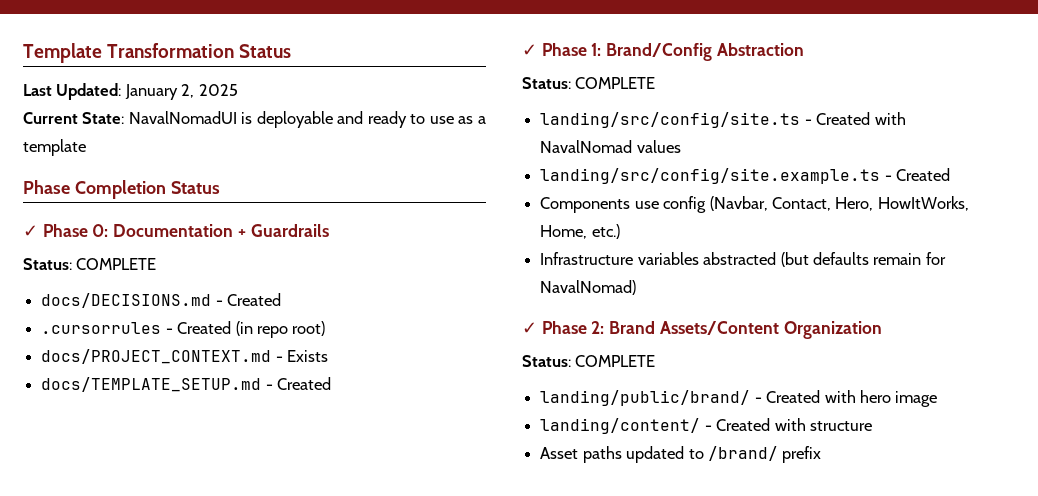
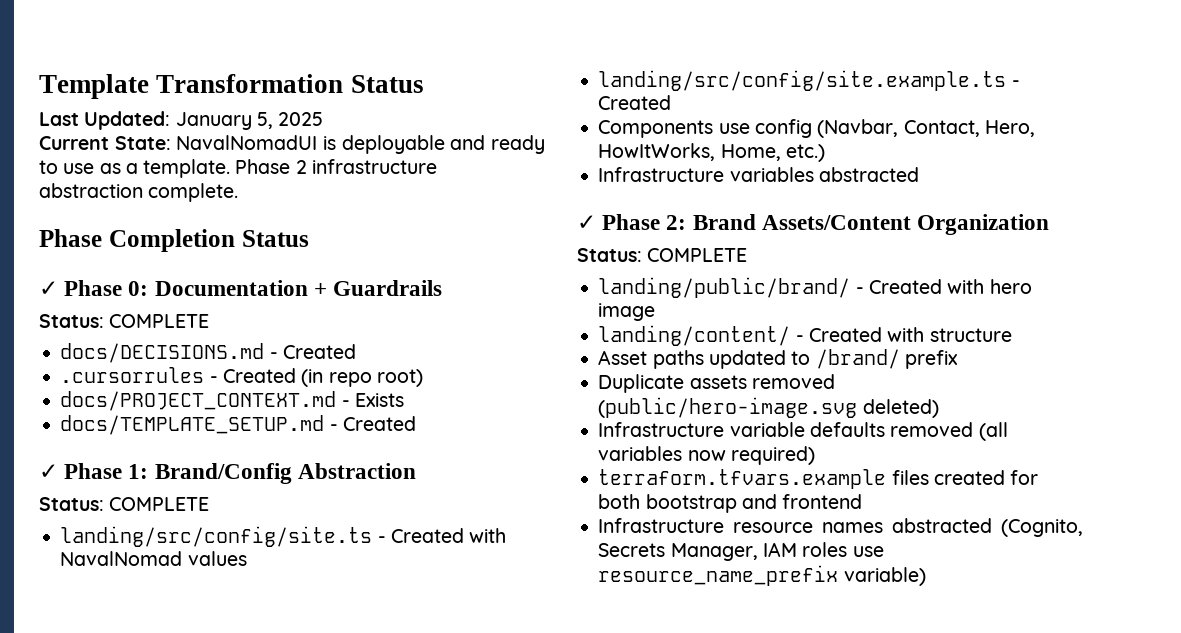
- Last Updated: January 2, 2025
+ Last Updated: January 5, 2025
- Current State: NavalNomadUI is deployable and ready to use as a template
+ Current State: NavalNomadUI is deployable and ready to use as a template. Phase 2 infrastructure abstraction complete.
- Infrastructure variables abstracted (but defaults remain for NavalNomad)
+ Infrastructure variables abstracted
+ Duplicate assets removed (public/hero-image.svg deleted)
+ Infrastructure variable defaults removed (all variables now required)
+ terraform.tfvars.example files created for both bootstrap and frontend
+ Infrastructure resource names abstracted (Cognito, Secrets Manager, IAM roles use resource_name_prefix variable)

